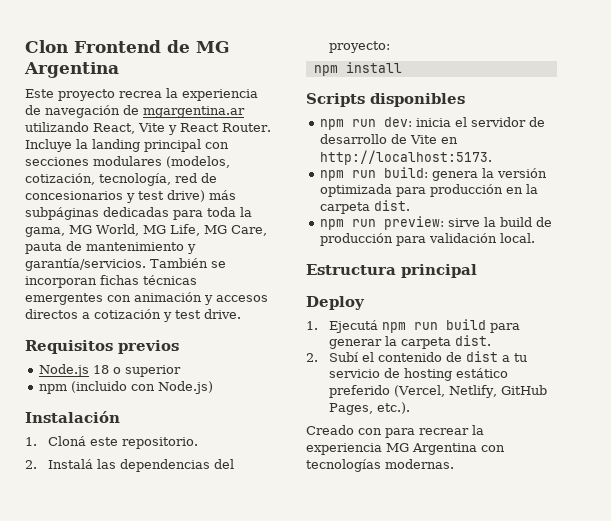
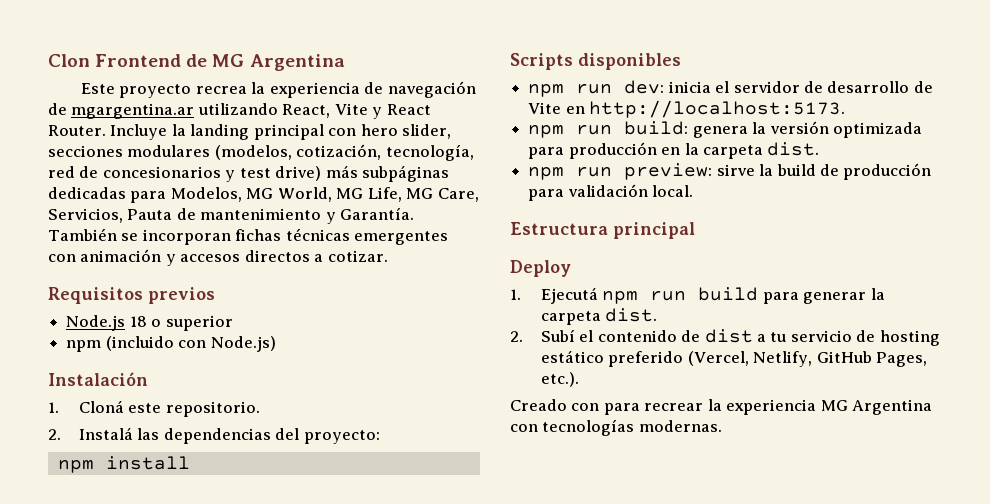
- Incluye la landing principal con secciones modulares (modelos, cotización, tecnología, red de concesionarios y test drive) más subpáginas dedicadas para toda la gama, MG World, MG Life, MG Care, pauta de mantenimiento y garantía/servicios.
+ Incluye la landing principal con hero slider, secciones modulares (modelos, cotización, tecnología, red de concesionarios y test drive) más subpáginas dedicadas para Modelos, MG World, MG Life, MG Care, Servicios, Pauta de mantenimiento y Garantía.
- También se incorporan fichas técnicas emergentes con animación y accesos directos a cotización y test drive.
+ También se incorporan fichas técnicas emergentes con animación y accesos directos a cotizar.

